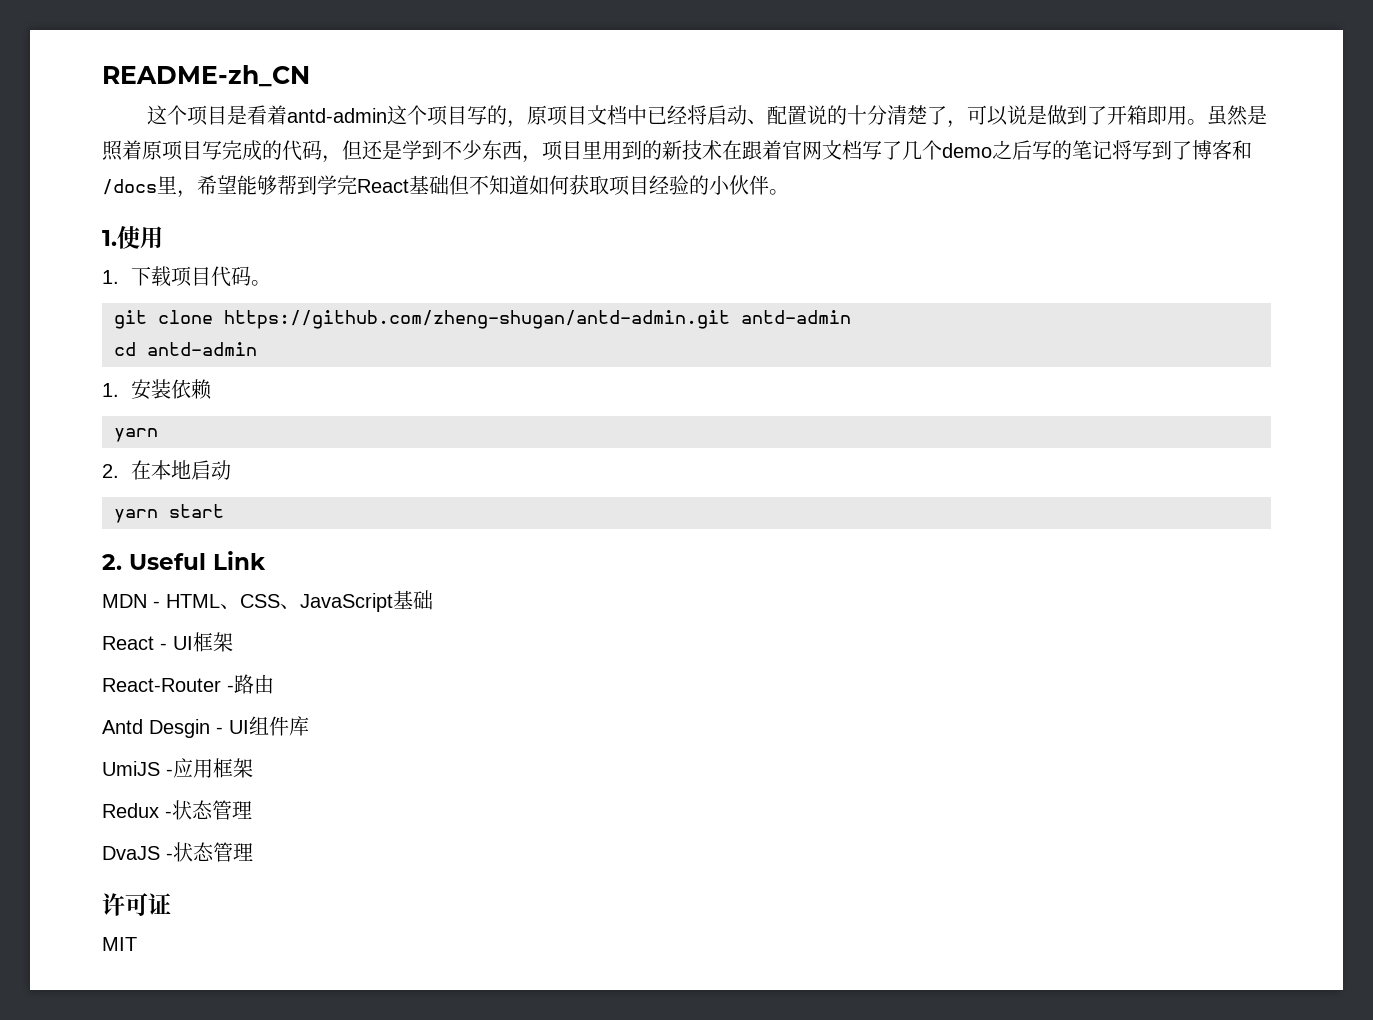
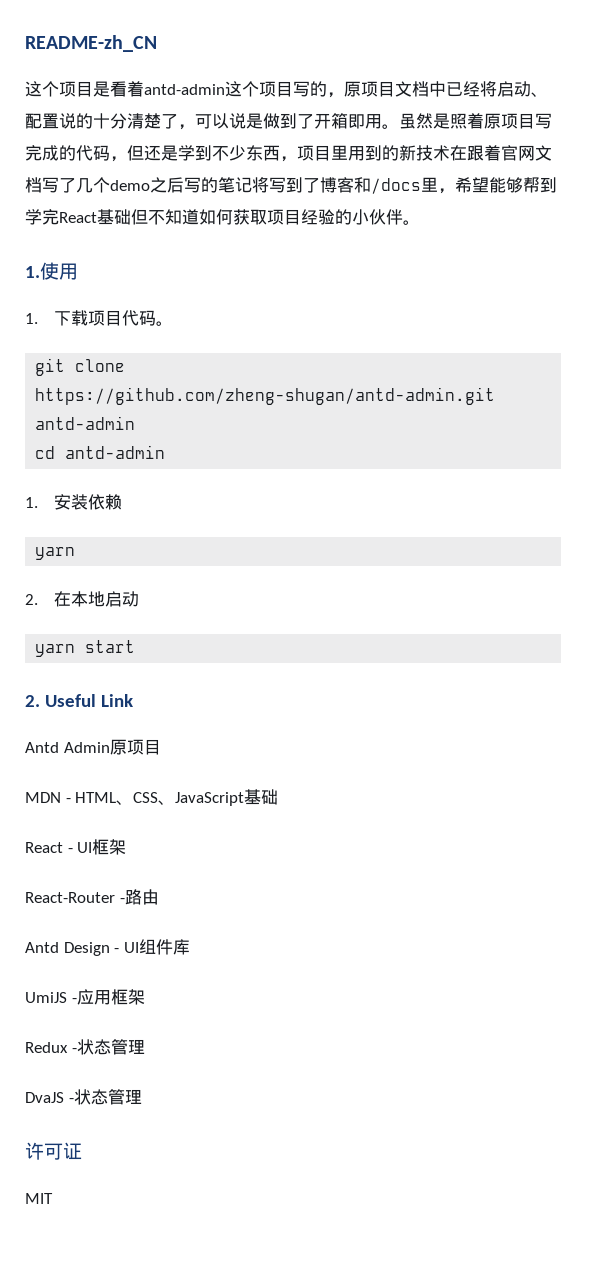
+ Antd Admin原项目
- Antd Desgin - UI组件库
+ Antd Design - UI组件库

